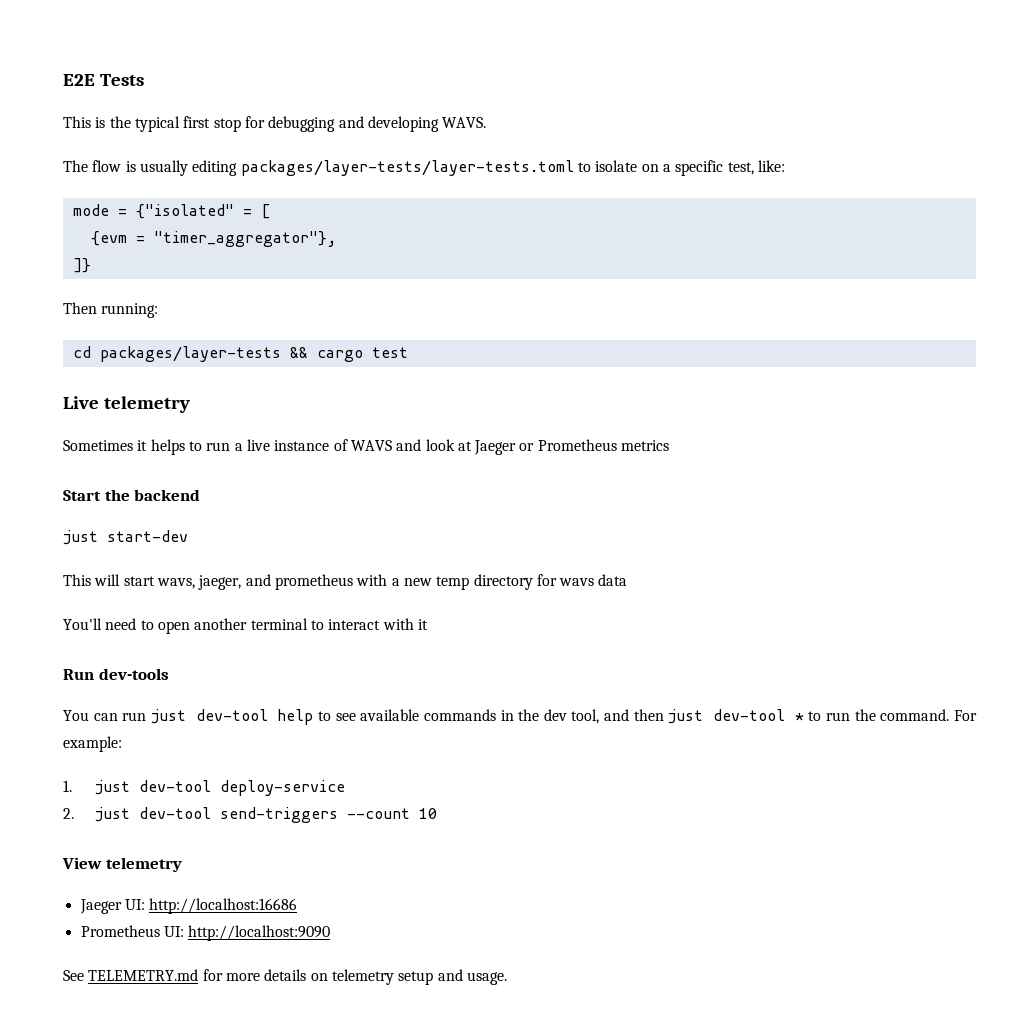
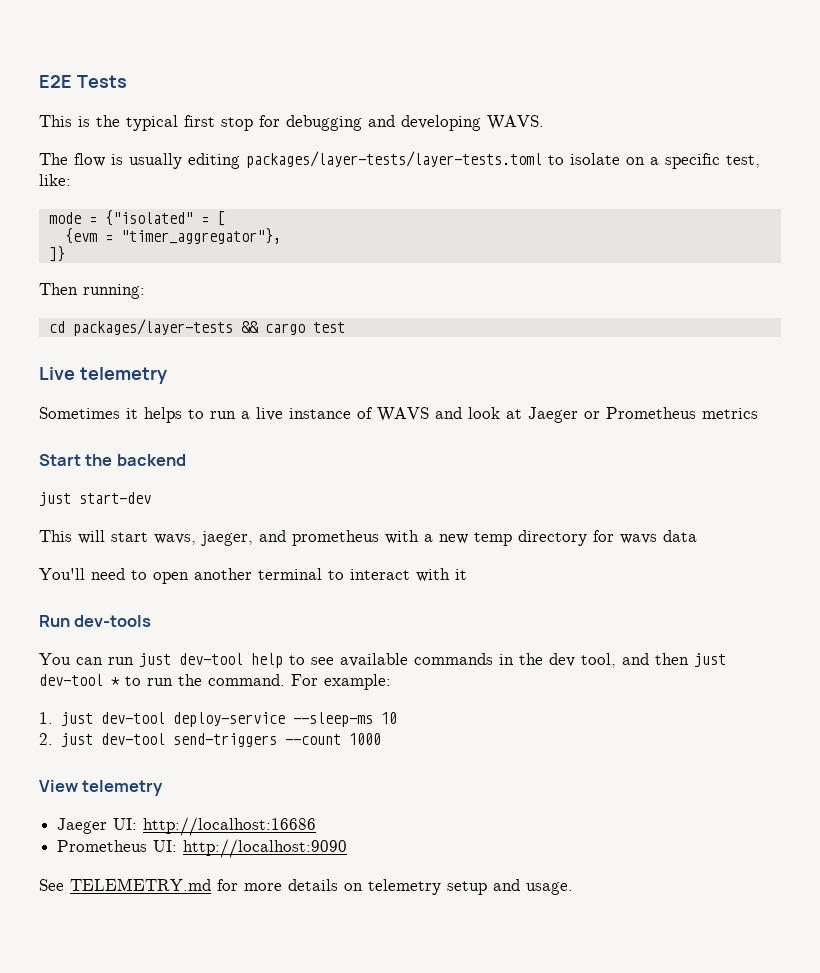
- 1. just dev-tool deploy-service
+ 1. just dev-tool deploy-service --sleep-ms 10
- 2. just dev-tool send-triggers --count 10
+ 2. just dev-tool send-triggers --count 1000

